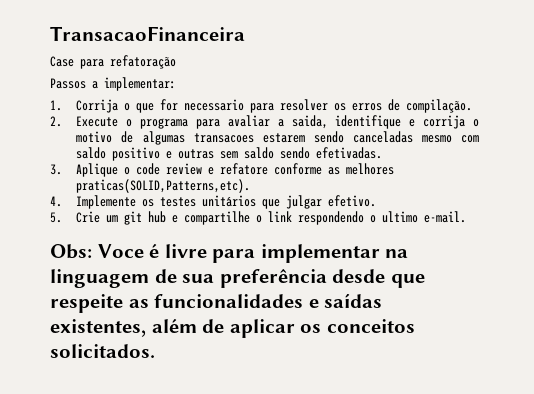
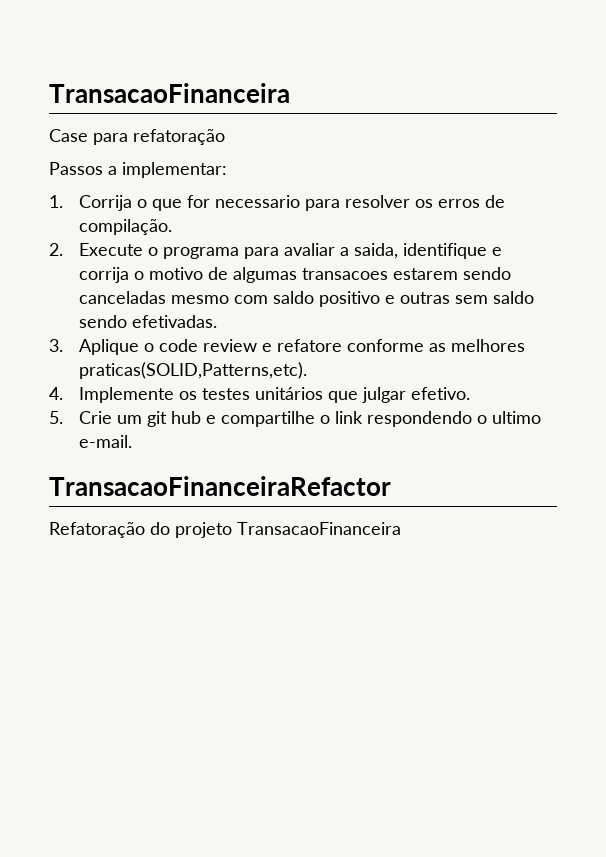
- Obs: Voce é livre para implementar na linguagem de sua preferência desde que respeite as funcionalidades e saídas existentes, além de aplicar os conceitos solicitados.
+ TransacaoFinanceiraRefactor
+ Refatoração do projeto TransacaoFinanceira

